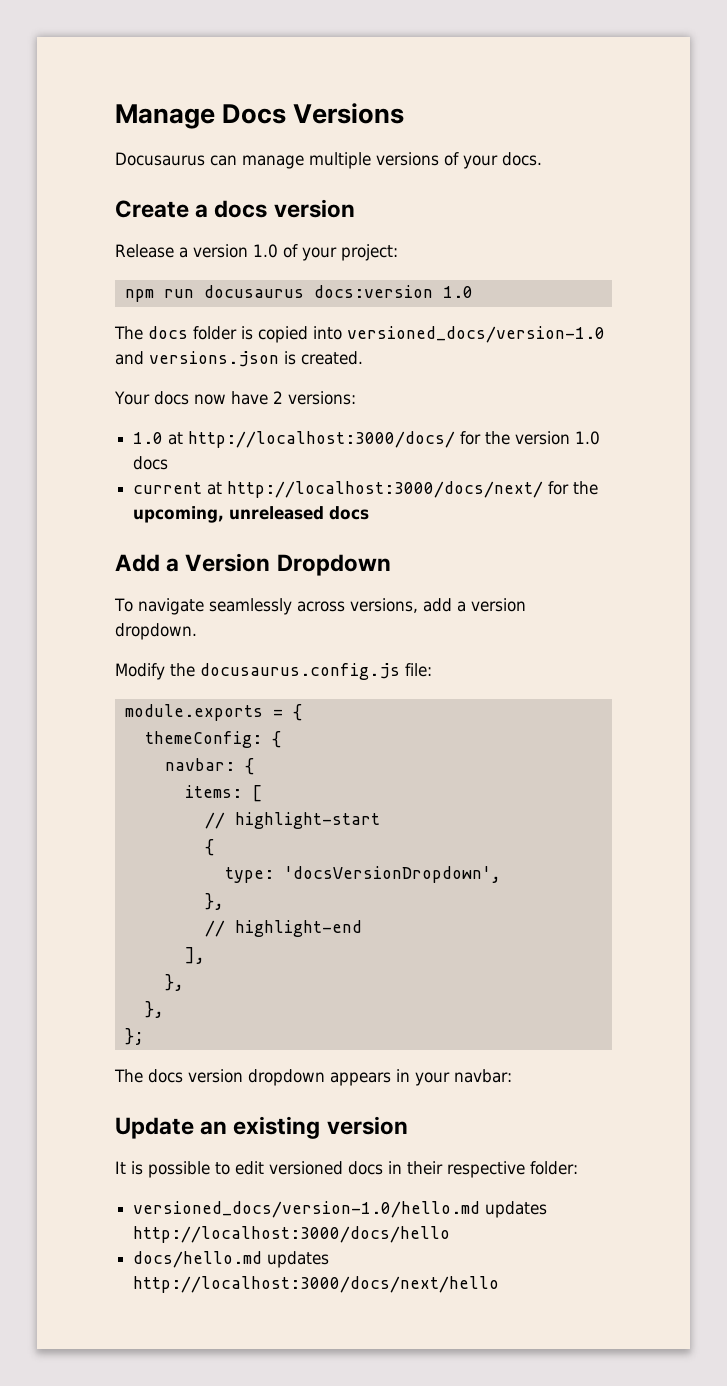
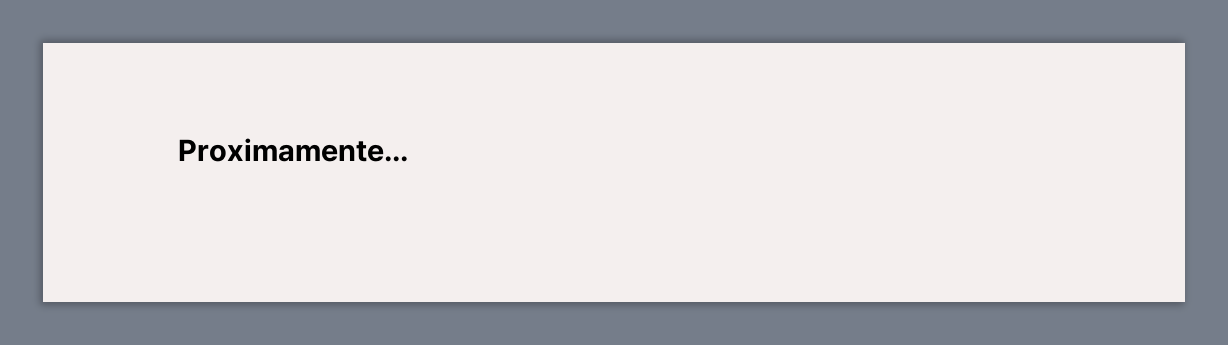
- Manage Docs Versions
- Docusaurus can manage multiple versions of your docs.
- Create a docs version
- Release a version 1.0 of your project:
- npm run docusaurus docs:version 1.0
- The docs folder is copied into versioned_docs/version-1.0 and versions.json is created.
- Your docs now have 2 versions:
- 1.0 at http://localhost:3000/docs/ for the version 1.0 docs
- current at http://localhost:3000/docs/next/ for the upcoming, unreleased docs
- Add a Version Dropdown
- To navigate seamlessly across versions, add a version dropdown.
- Modify the docusaurus.config.js file:
- module.exports = {
- themeConfig: {
- navbar: {
- items: [
- // highlight-start
- {
- type: 'docsVersionDropdown',
- },
- // highlight-end
- ],
- },
- },
- };
- The docs version dropdown appears in your navbar:
- Update an existing version
- It is possible to edit versioned docs in their respective folder:
- versioned_docs/version-1.0/hello.md updates http://localhost:3000/docs/hello
- docs/hello.md updates http://localhost:3000/docs/next/hello
+ Proximamente...

